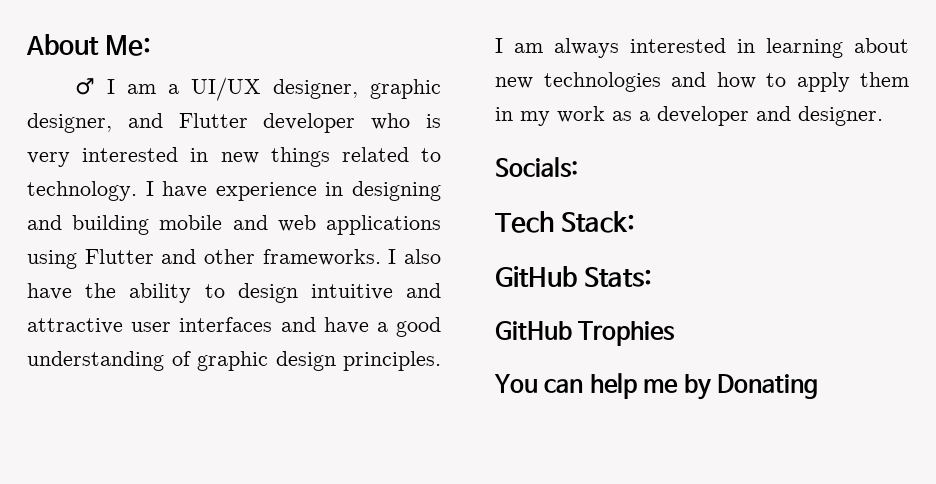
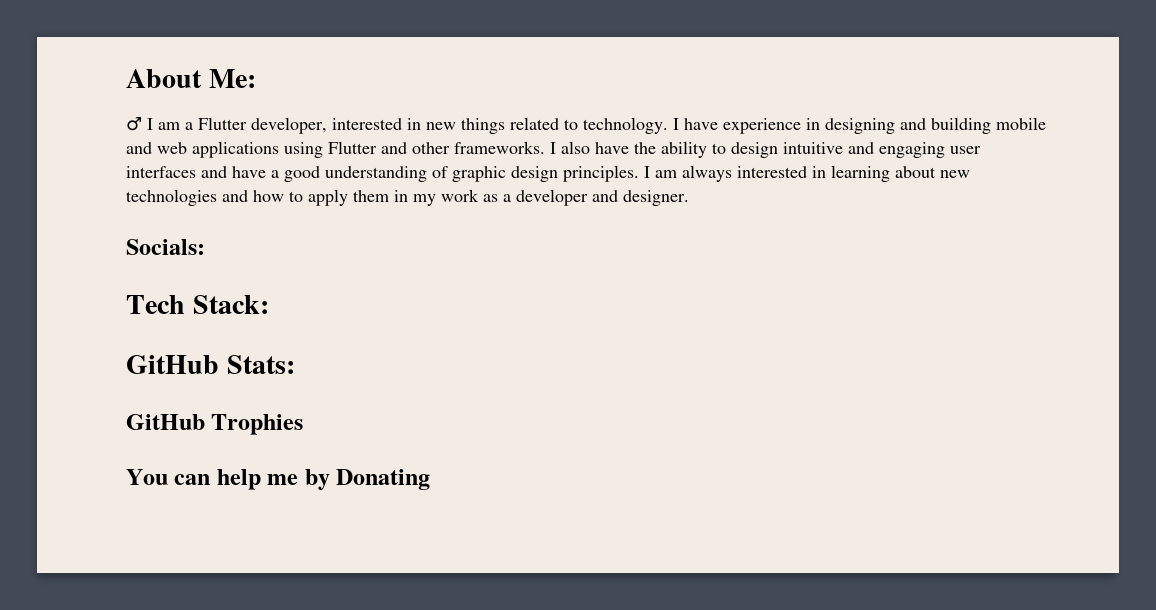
- ♂ I am a UI/UX designer, graphic designer, and Flutter developer who is very interested in new things related to technology.
+ ♂ I am a Flutter developer, interested in new things related to technology.
- I also have the ability to design intuitive and attractive user interfaces and have a good understanding of graphic design principles.
+ I also have the ability to design intuitive and engaging user interfaces and have a good understanding of graphic design principles.

